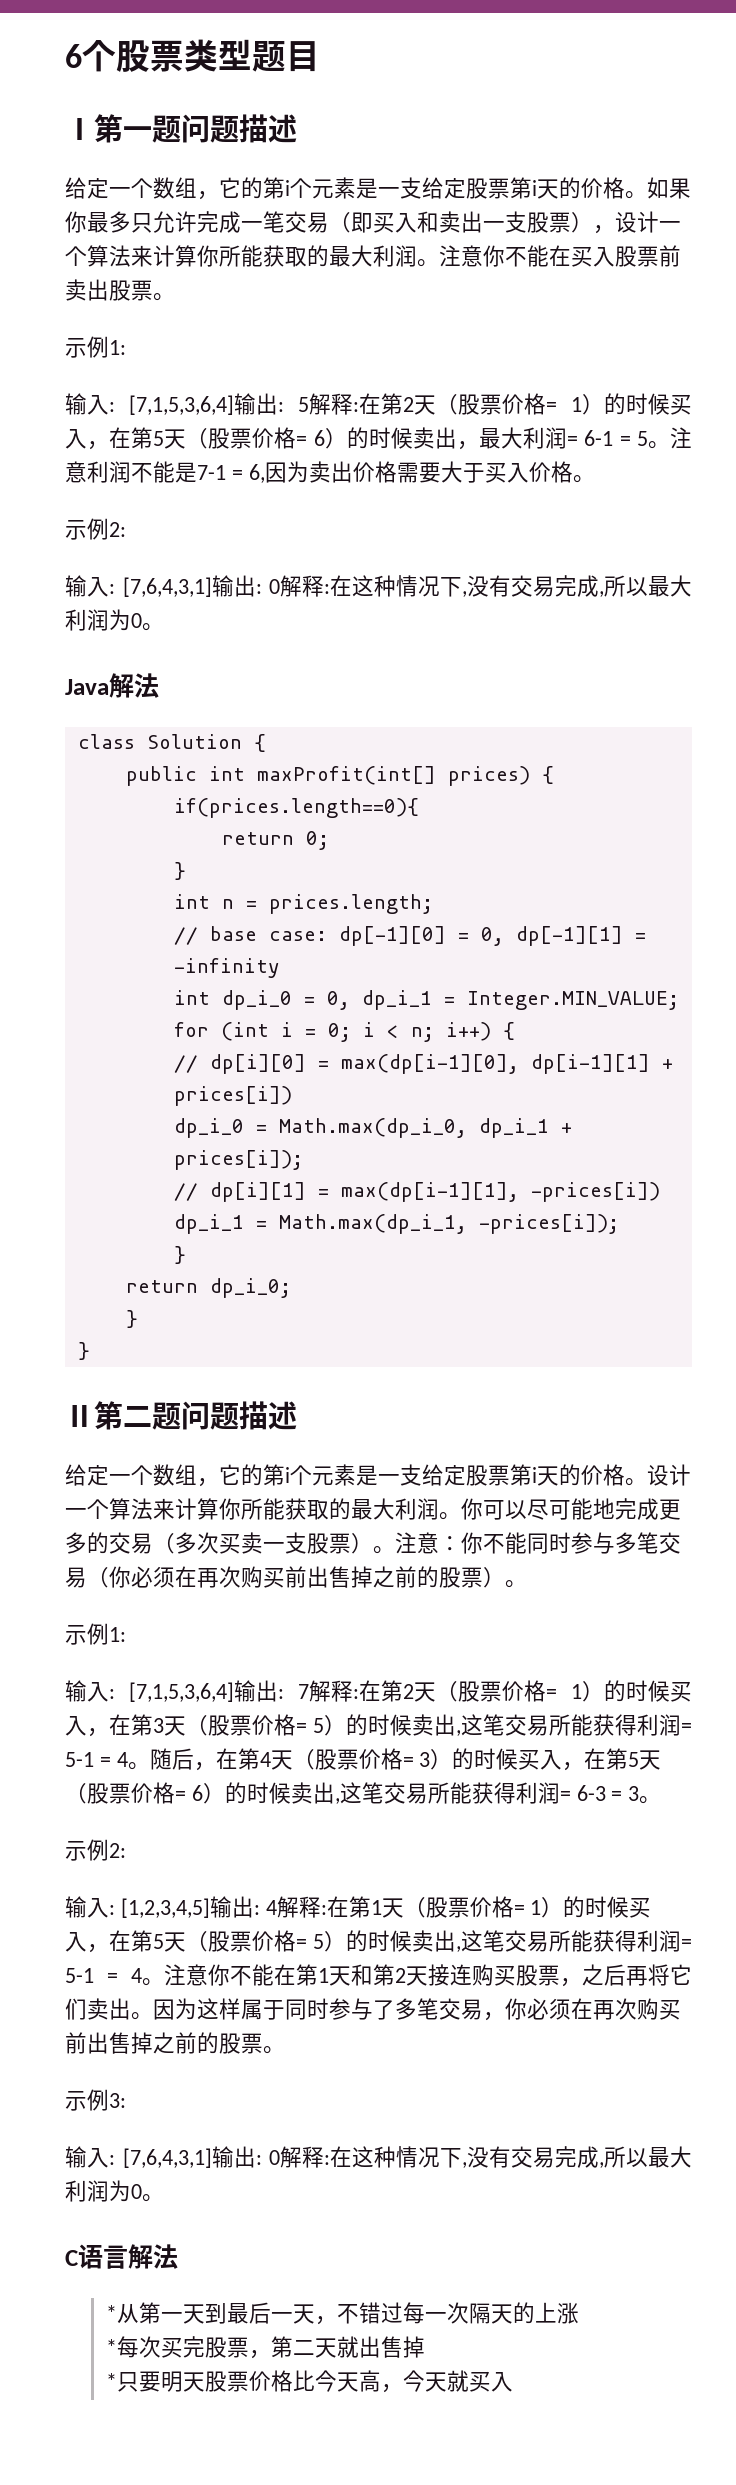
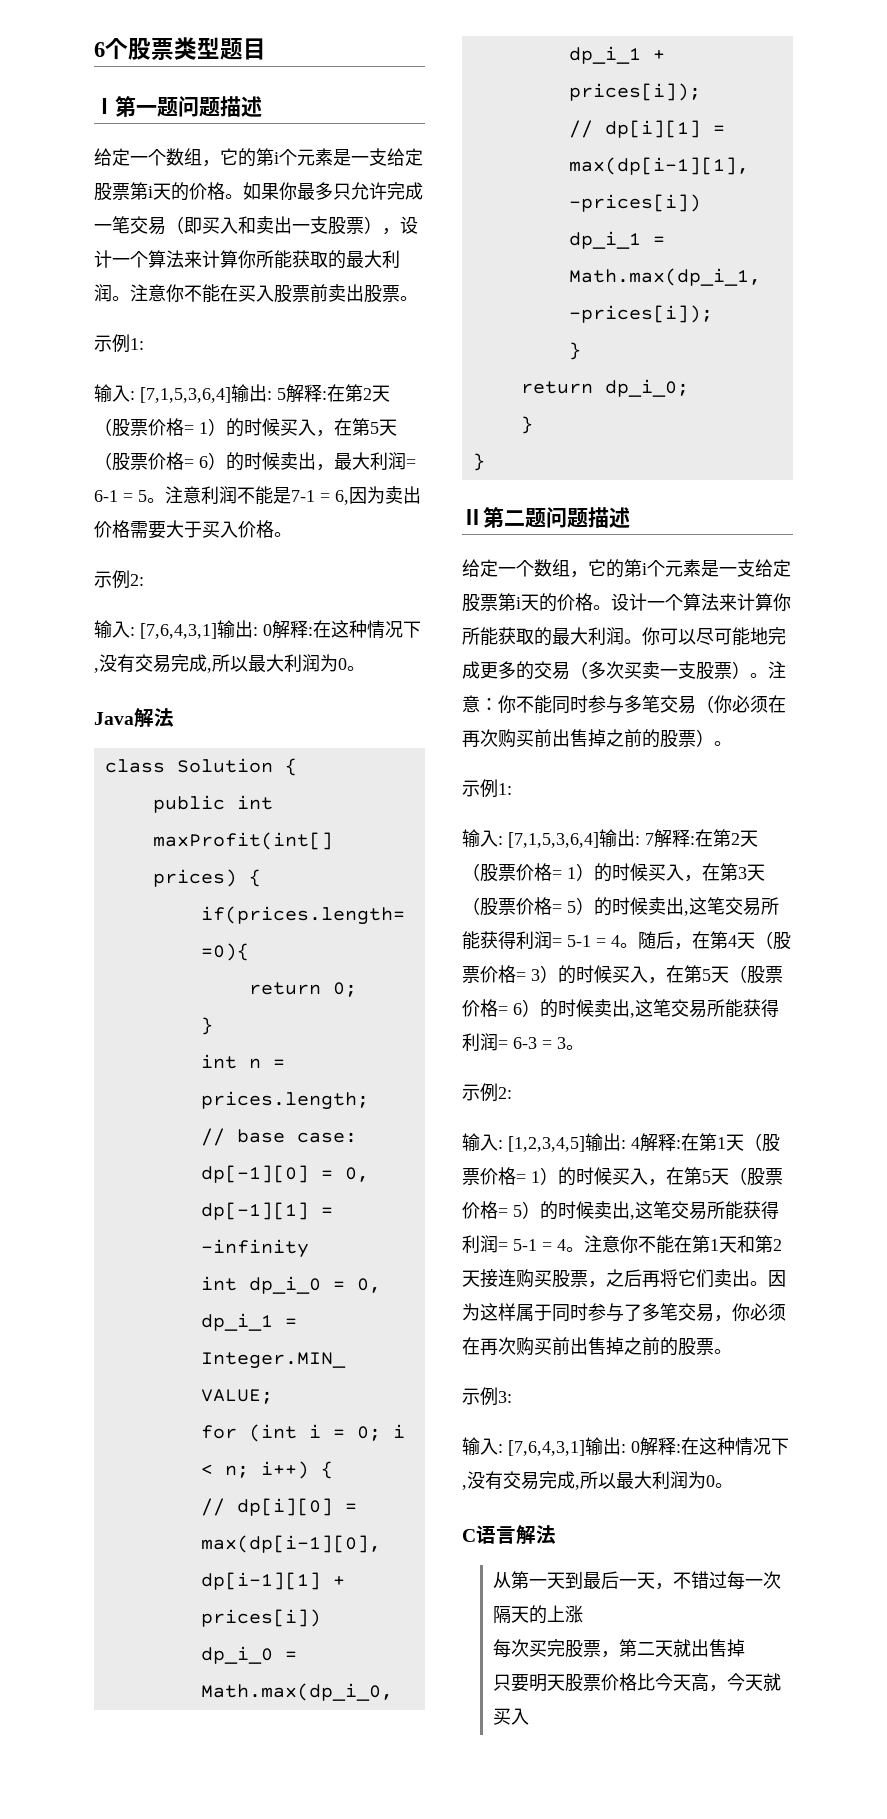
- *从第一天到最后一天，不错过每一次隔天的上涨
+ 从第一天到最后一天，不错过每一次隔天的上涨
- *每次买完股票，第二天就出售掉
+ 每次买完股票，第二天就出售掉
- *只要明天股票价格比今天高，今天就买入
+ 只要明天股票价格比今天高，今天就买入

